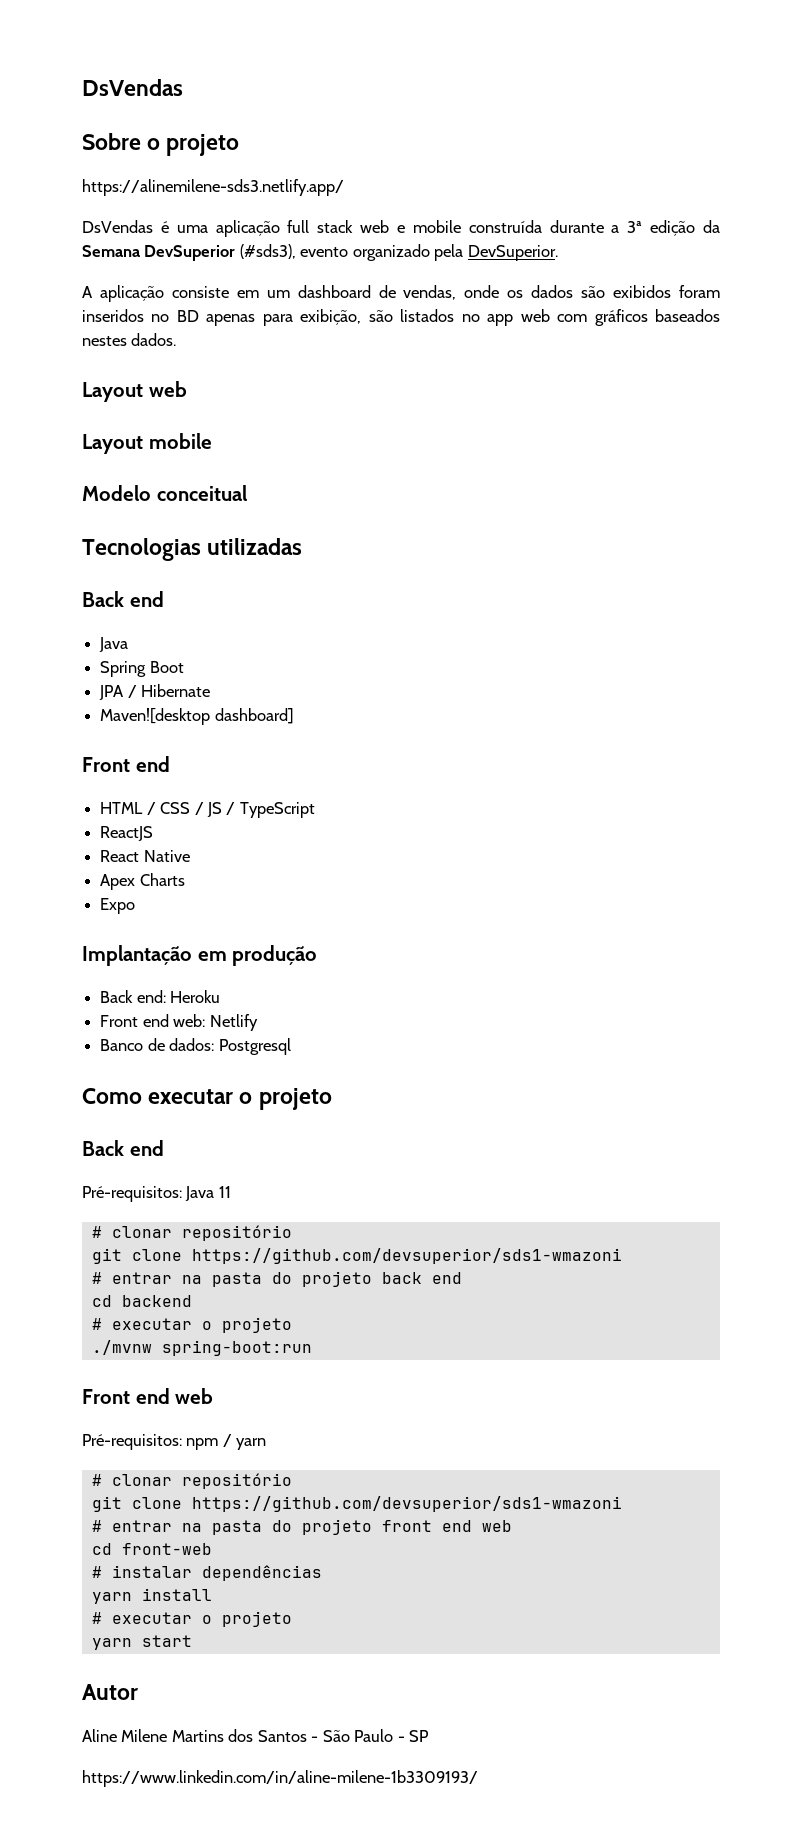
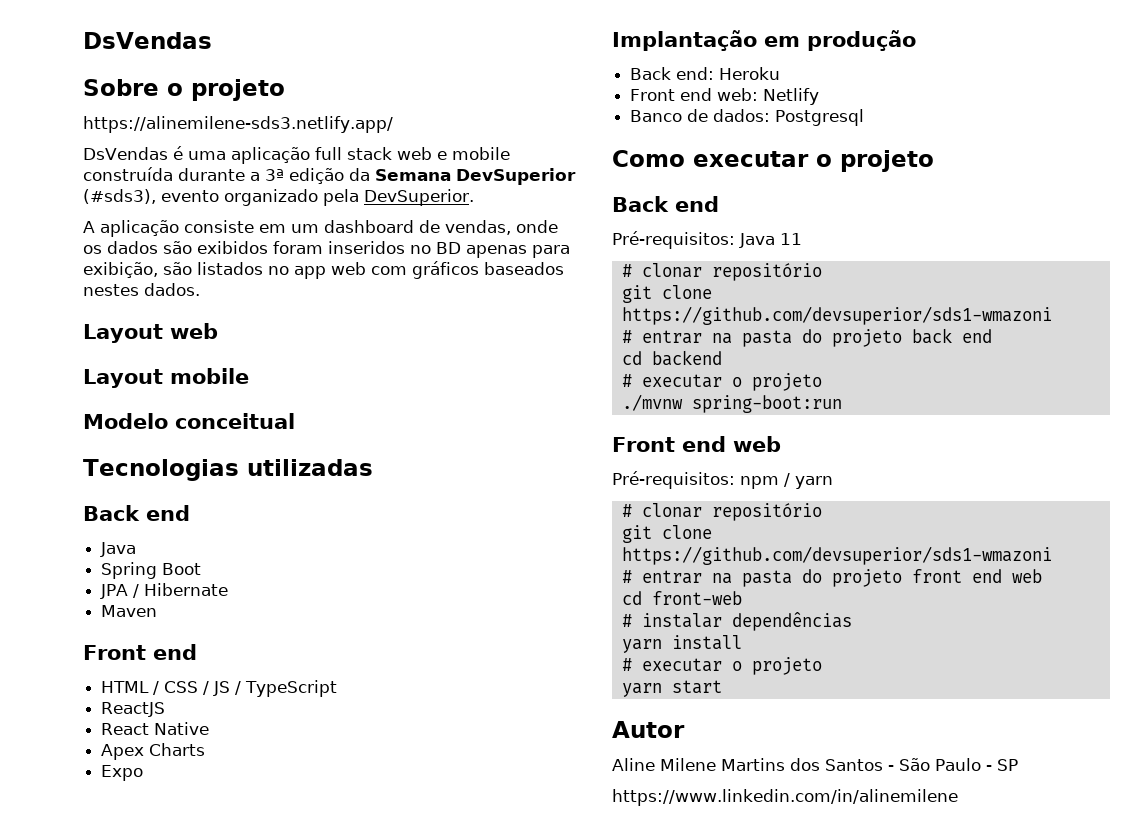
- Maven![desktop dashboard]
+ Maven
- https://www.linkedin.com/in/aline-milene-1b3309193/
+ https://www.linkedin.com/in/alinemilene

